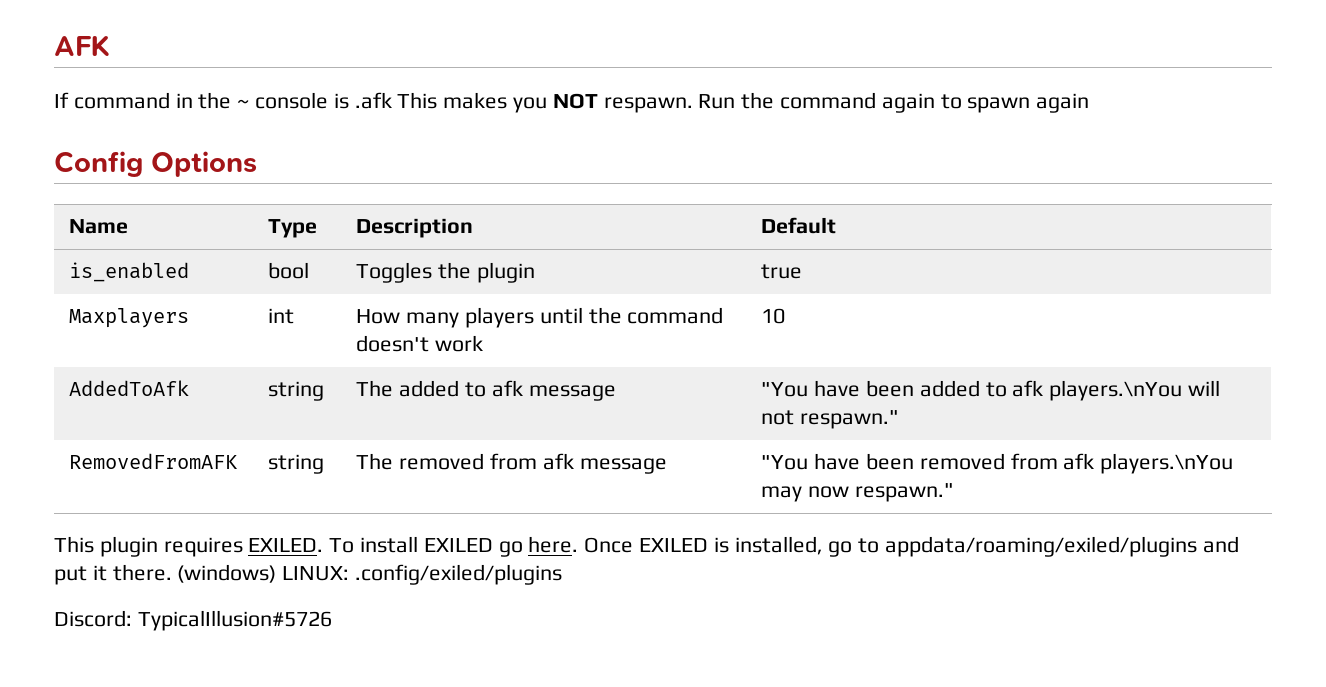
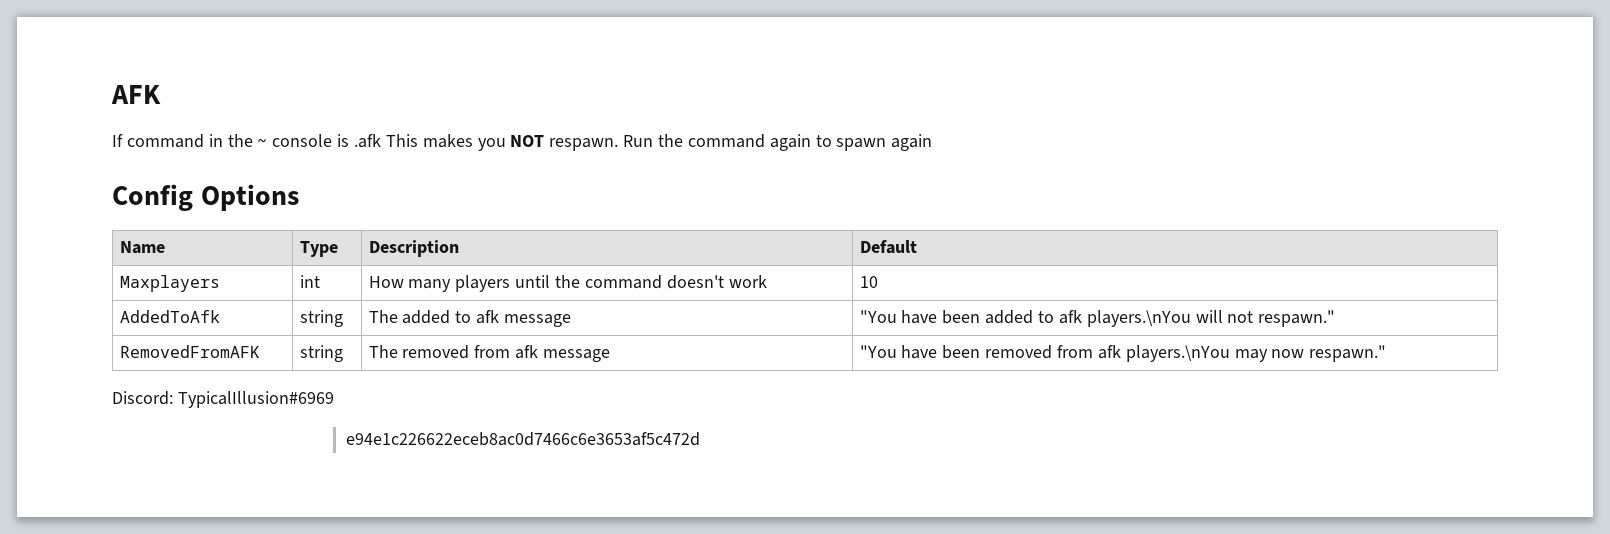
- is_enabled | bool | Toggles the plugin | true
- This plugin requires EXILED. To install EXILED go here. Once EXILED is installed, go to appdata/roaming/exiled/plugins and put it there. (windows) LINUX: .config/exiled/plugins
- Discord: TypicalIllusion#5726
+ Discord: TypicalIllusion#6969
+ e94e1c226622eceb8ac0d7466c6e3653af5c472d

